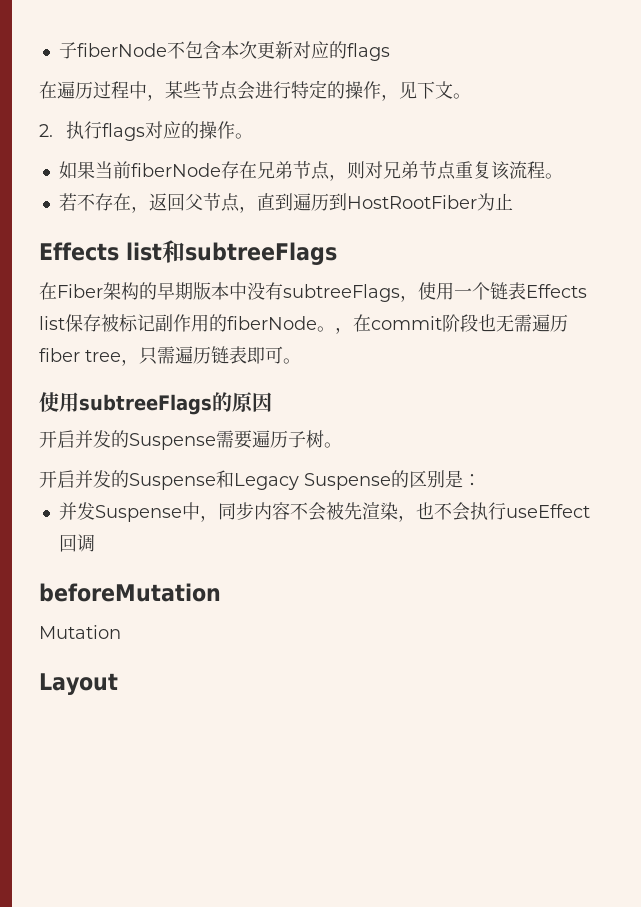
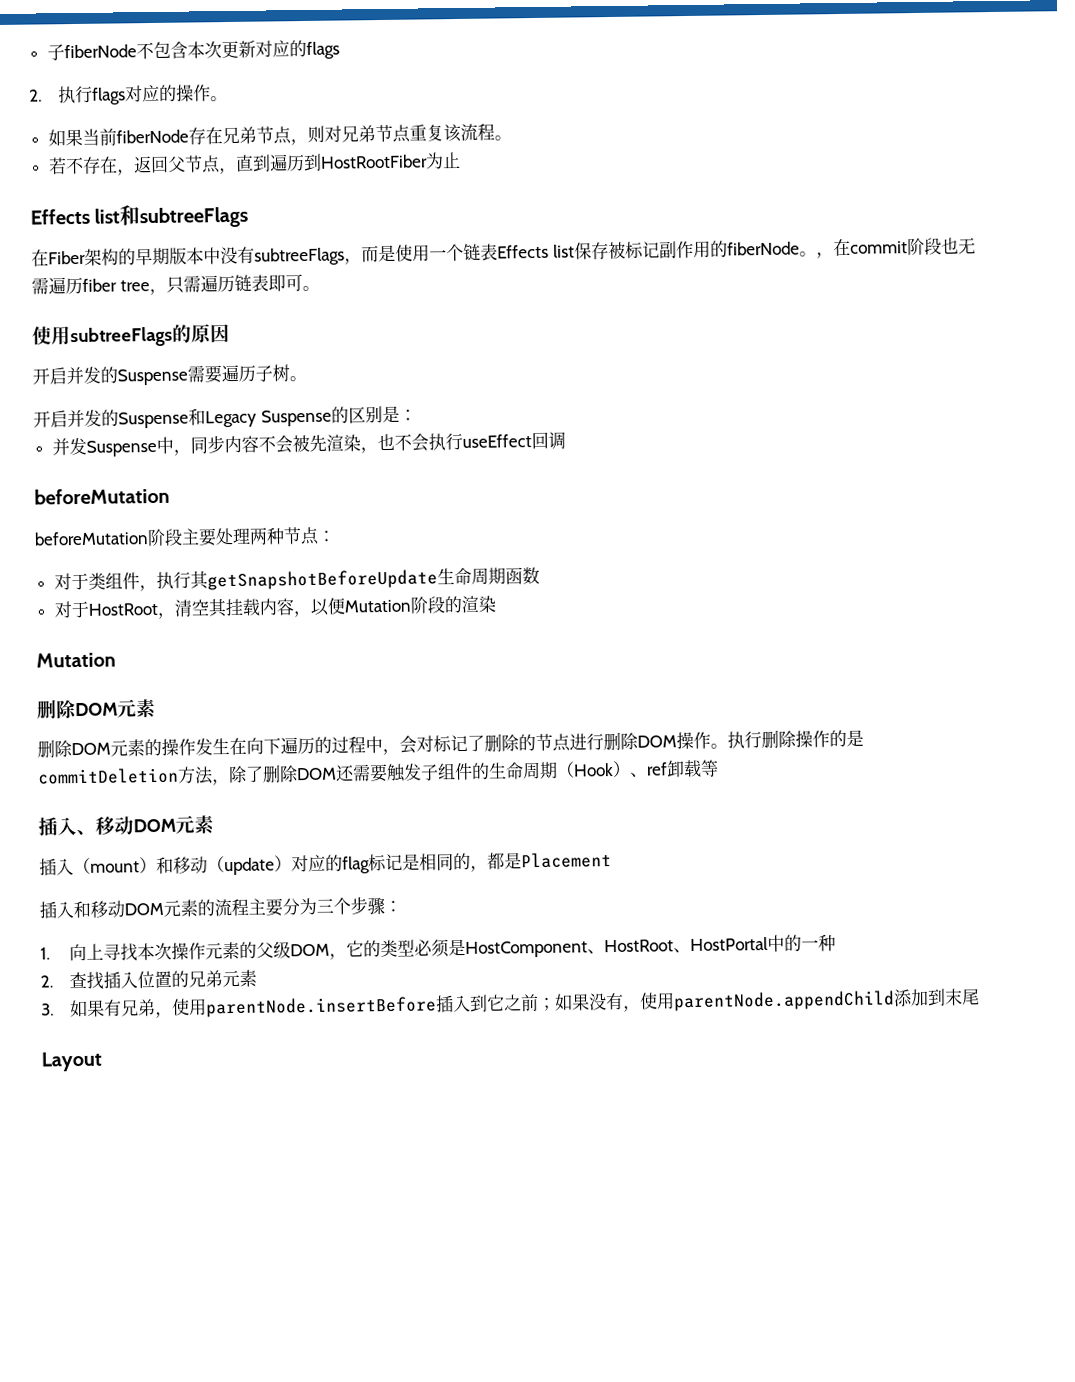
- 在遍历过程中，某些节点会进行特定的操作，见下文。
- 在Fiber架构的早期版本中没有subtreeFlags，使用一个链表Effects list保存被标记副作用的fiberNode。
+ 在Fiber架构的早期版本中没有subtreeFlags，而是使用一个链表Effects list保存被标记副作用的fiberNode。
+ beforeMutation阶段主要处理两种节点：
+ 对于类组件，执行其getSnapshotBeforeUpdate生命周期函数
+ 对于HostRoot，清空其挂载内容，以便Mutation阶段的渲染
  Mutation
+ 删除DOM元素
+ 删除DOM元素的操作发生在向下遍历的过程中，会对标记了删除的节点进行删除DOM操作。执行删除操作的是commitDeletion方法，除了删除DOM还需要触发子组件的生命周期（Hook）、ref卸载等
+ 插入、移动DOM元素
+ 插入（mount）和移动（update）对应的flag标记是相同的，都是Placement
+ 插入和移动DOM元素的流程主要分为三个步骤：
+ 1.向上寻找本次操作元素的父级DOM，它的类型必须是HostComponent、HostRoot、HostPortal中的一种
+ 2.查找插入位置的兄弟元素
+ 3.如果有兄弟，使用parentNode.insertBefore插入到它之前；如果没有，使用parentNode.appendChild添加到末尾

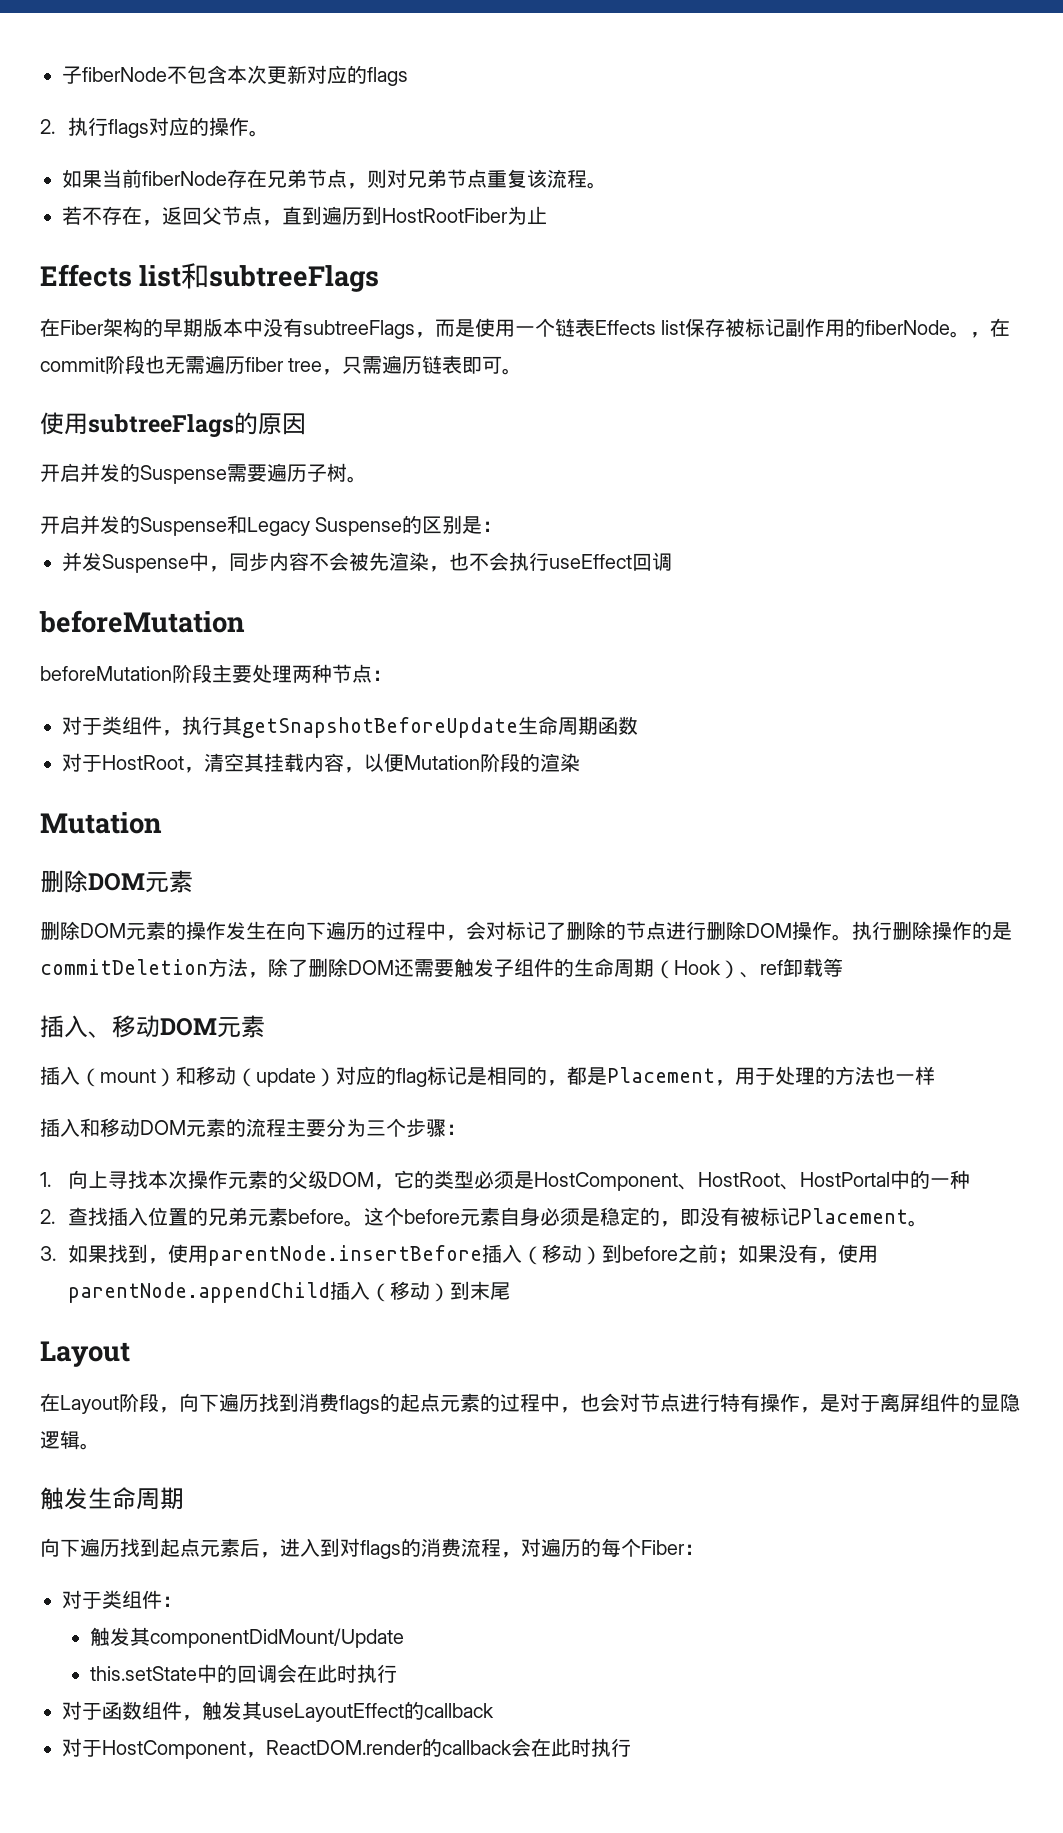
- 插入（mount）和移动（update）对应的flag标记是相同的，都是Placement
+ 插入（mount）和移动（update）对应的flag标记是相同的，都是Placement，用于处理的方法也一样
- 2.查找插入位置的兄弟元素
+ 2.查找插入位置的兄弟元素before。这个before元素自身必须是稳定的，即没有被标记Placement。
- 3.如果有兄弟，使用parentNode.insertBefore插入到它之前；如果没有，使用parentNode.appendChild添加到末尾
+ 3.如果找到，使用parentNode.insertBefore插入（移动）到before之前；如果没有，使用parentNode.appendChild插入（移动）到末尾
+ 在Layout阶段，向下遍历找到消费flags的起点元素的过程中，也会对节点进行特有操作，是对于离屏组件的显隐逻辑。
+ 触发生命周期
+ 向下遍历找到起点元素后，进入到对flags的消费流程，对遍历的每个Fiber：
+ 对于类组件：
+ 触发其componentDidMount/Update
+ this.setState中的回调会在此时执行
+ 对于函数组件，触发其useLayoutEffect的callback
+ 对于HostComponent，ReactDOM.render的callback会在此时执行

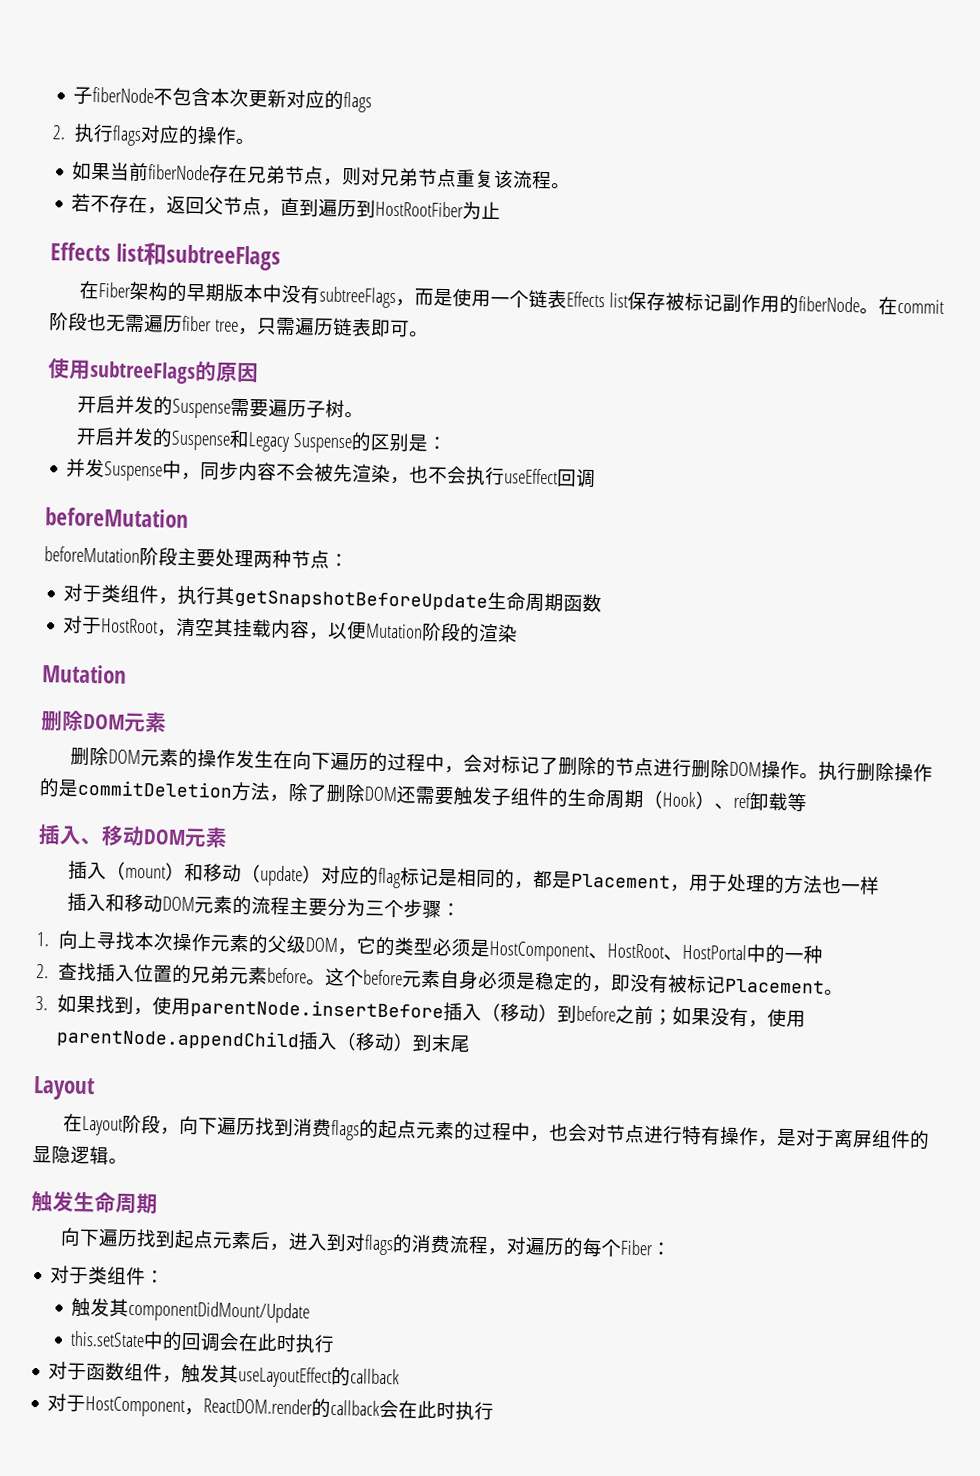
- ，在commit阶段也无需遍历fiber tree，只需遍历链表即可。
+ 在commit阶段也无需遍历fiber tree，只需遍历链表即可。

